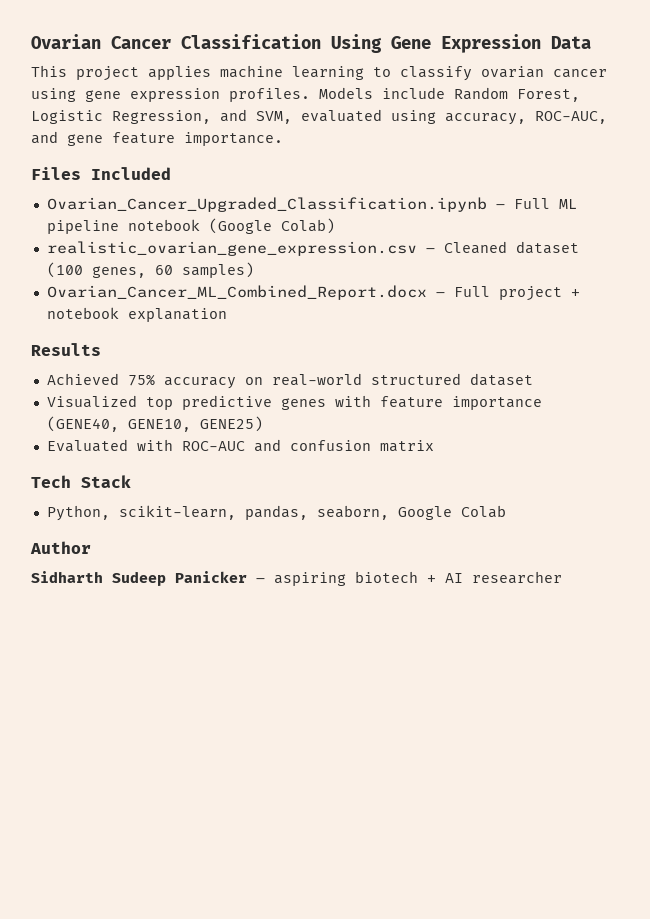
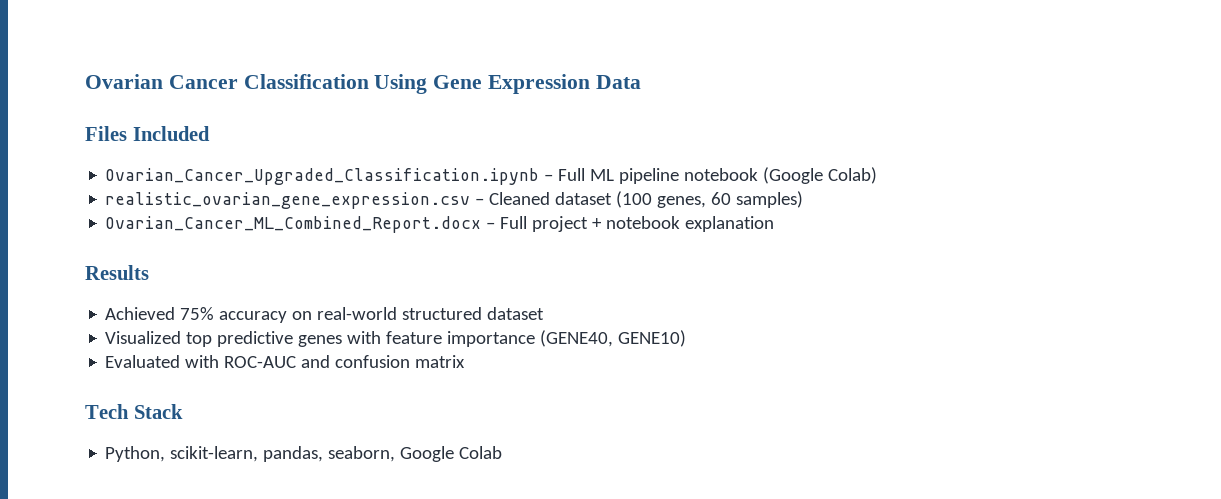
- This project applies machine learning to classify ovarian cancer using gene expression profiles. Models include Random Forest, Logistic Regression, and SVM, evaluated using accuracy, ROC-AUC, and gene feature importance.
- Visualized top predictive genes with feature importance (GENE40, GENE10, GENE25)
+ Visualized top predictive genes with feature importance (GENE40, GENE10)
- Author
- Sidharth Sudeep Panicker – aspiring biotech + AI researcher

